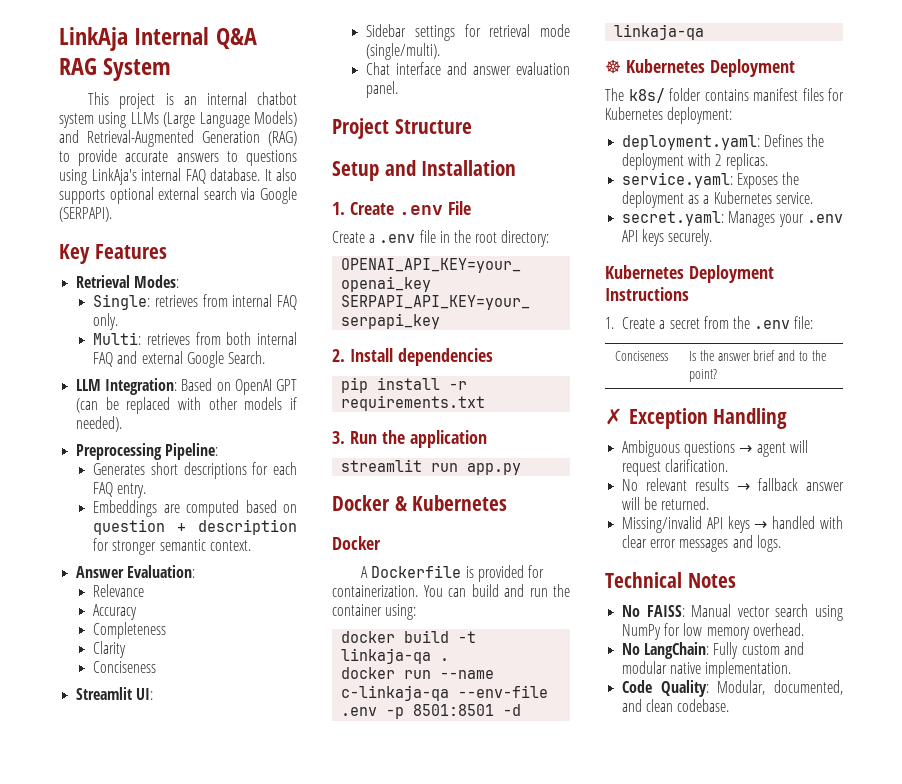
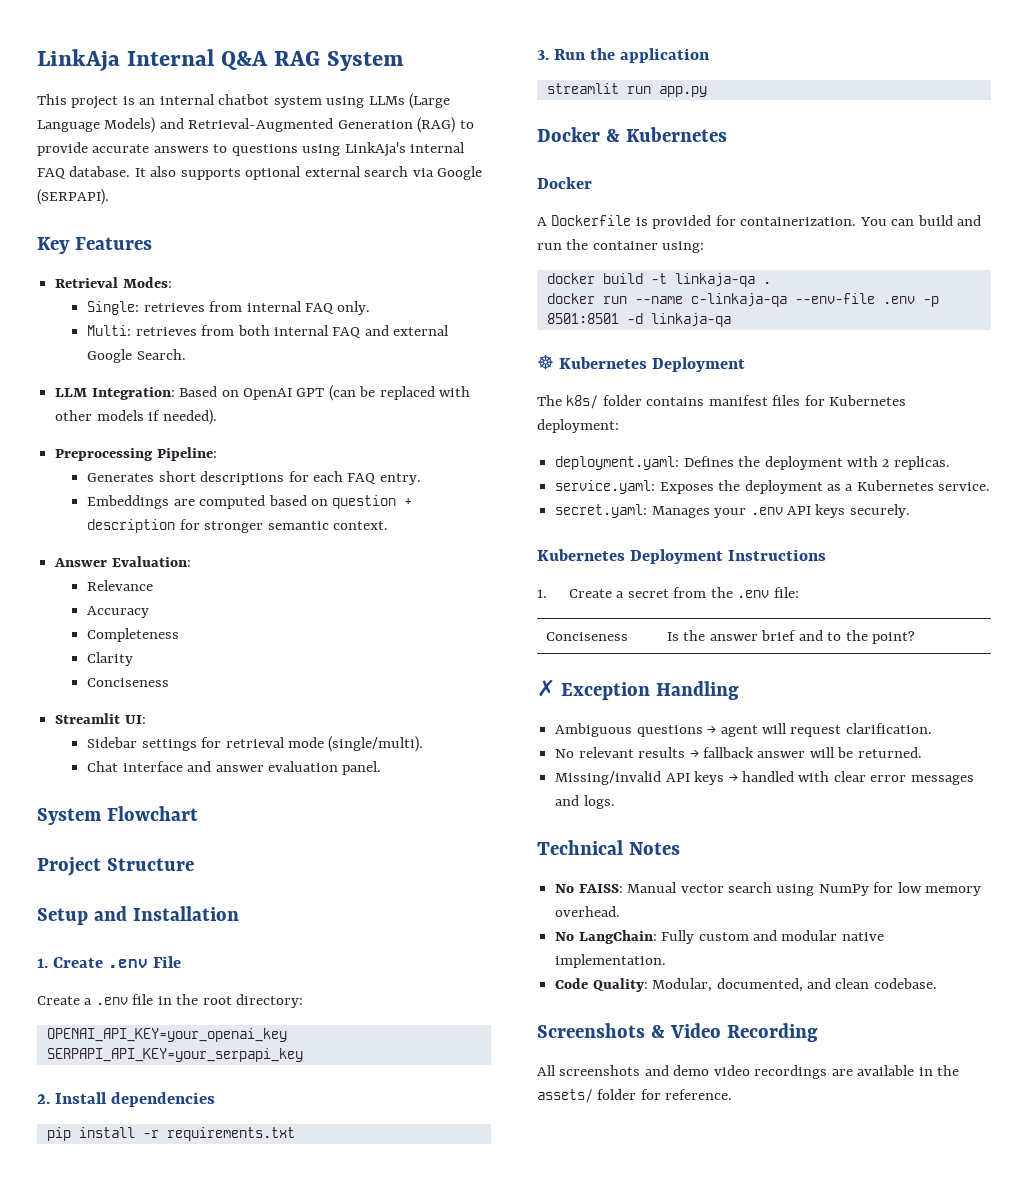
+ System Flowchart
+ Screenshots & Video Recording
+ All screenshots and demo video recordings are available in the assets/ folder for reference.

